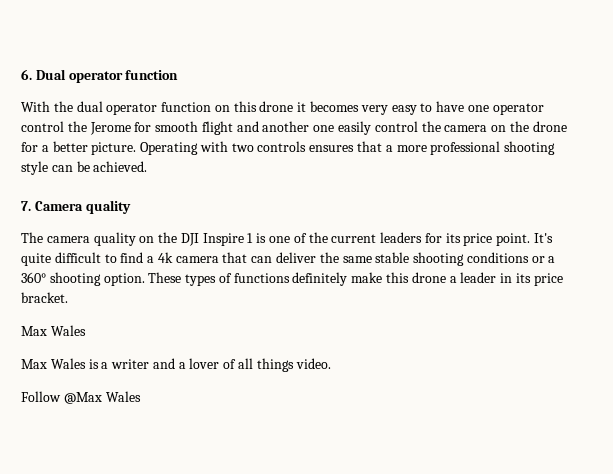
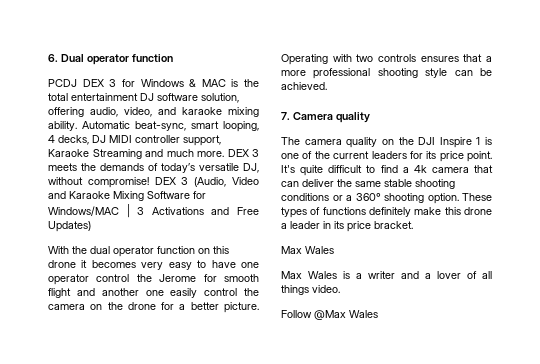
+ PCDJ DEX 3 for Windows & MAC is the total entertainment DJ software solution, offering audio, video, and karaoke mixing ability. Automatic beat-sync, smart looping, 4 decks, DJ MIDI controller support, Karaoke Streaming and much more. DEX 3 meets the demands of today’s versatile DJ, without compromise! DEX 3 (Audio, Video and Karaoke Mixing Software for Windows/MAC | 3 Activations and Free Updates)

